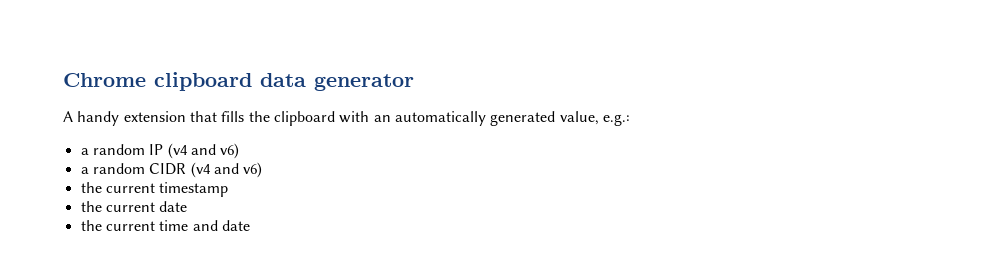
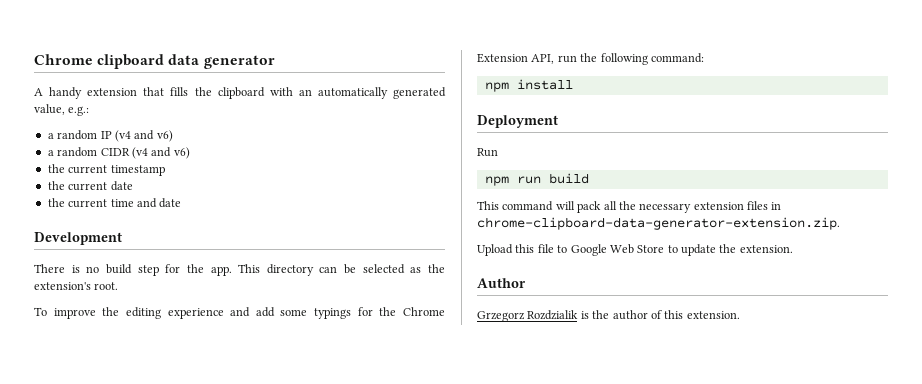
+ Development
+ There is no build step for the app. This directory can be selected as the extension's root.
+ To improve the editing experience and add some typings for the Chrome Extension API, run the following command:
+ npm install
+ Deployment
+ Run
+ npm run build
+ This command will pack all the necessary extension files in chrome-clipboard-data-generator-extension.zip.
+ Upload this file to Google Web Store to update the extension.
+ Author
+ Grzegorz Rozdzialik is the author of this extension.

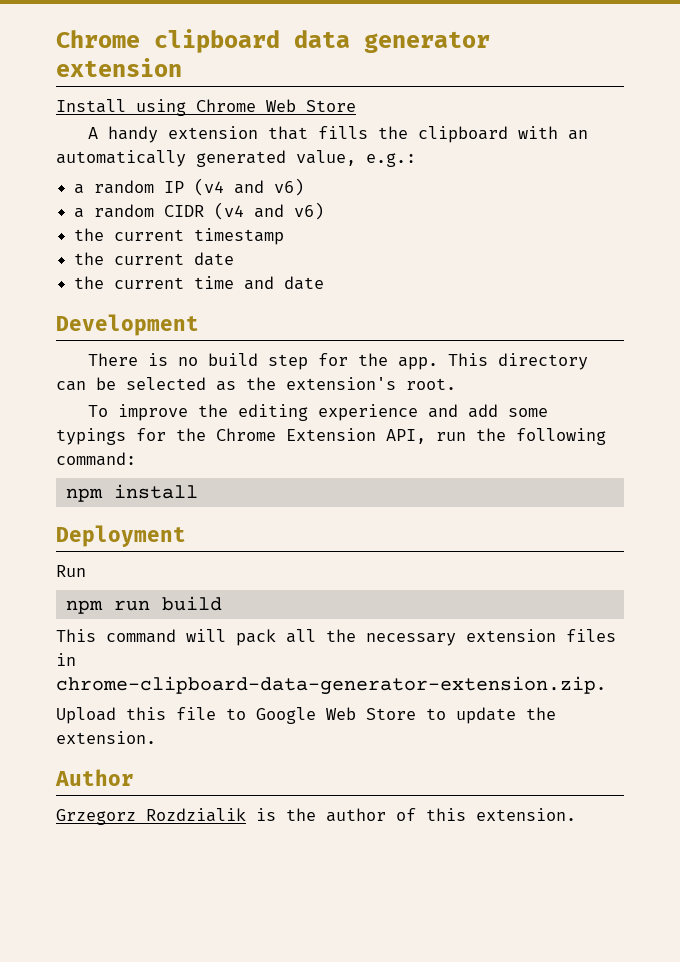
- Chrome clipboard data generator
+ Chrome clipboard data generator extension
+ Install using Chrome Web Store

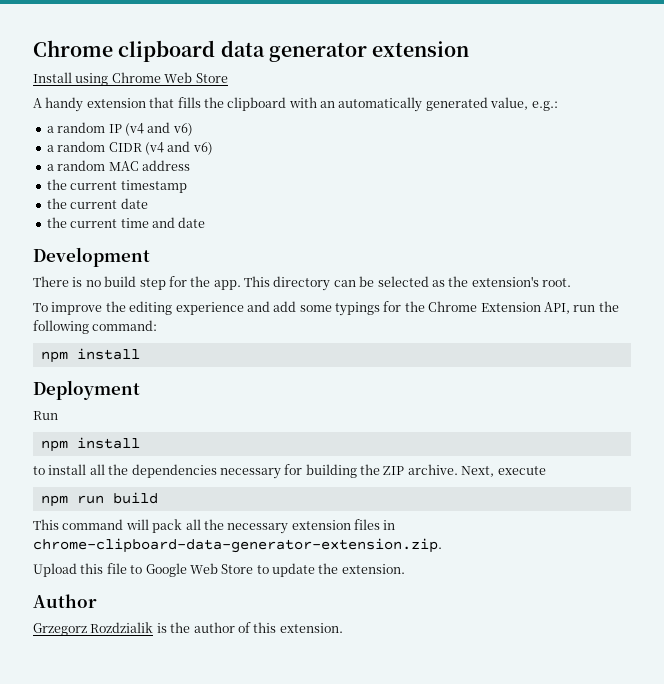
+ a random MAC address
  Run
+ npm install
+ to install all the dependencies necessary for building the ZIP archive. Next, execute

